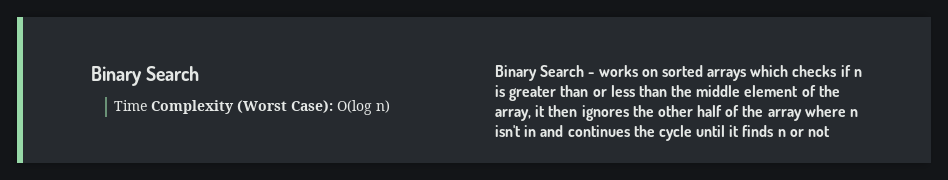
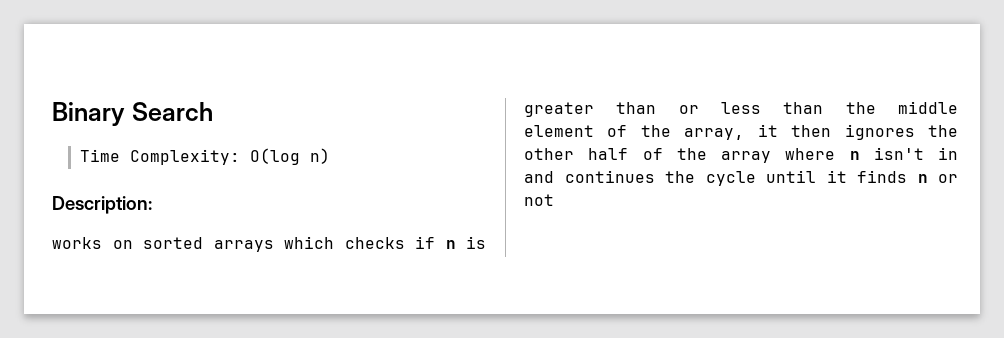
- Time Complexity (Worst Case): O(log n)
+ Time Complexity: O(log n)
- Binary Search - works on sorted arrays which checks if n is greater than or less than the middle element of the array, it then ignores the other half of the array where n isn't in and continues the cycle until it finds n or not
+ Description:
+ works on sorted arrays which checks if n is greater than or less than the middle element of the array, it then ignores the other half of the array where n isn't in and continues the cycle until it finds n or not

